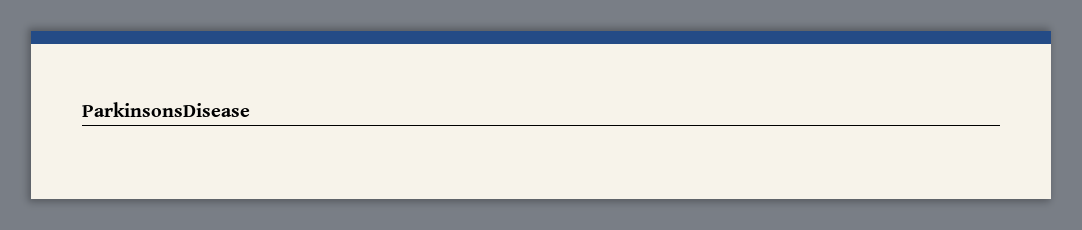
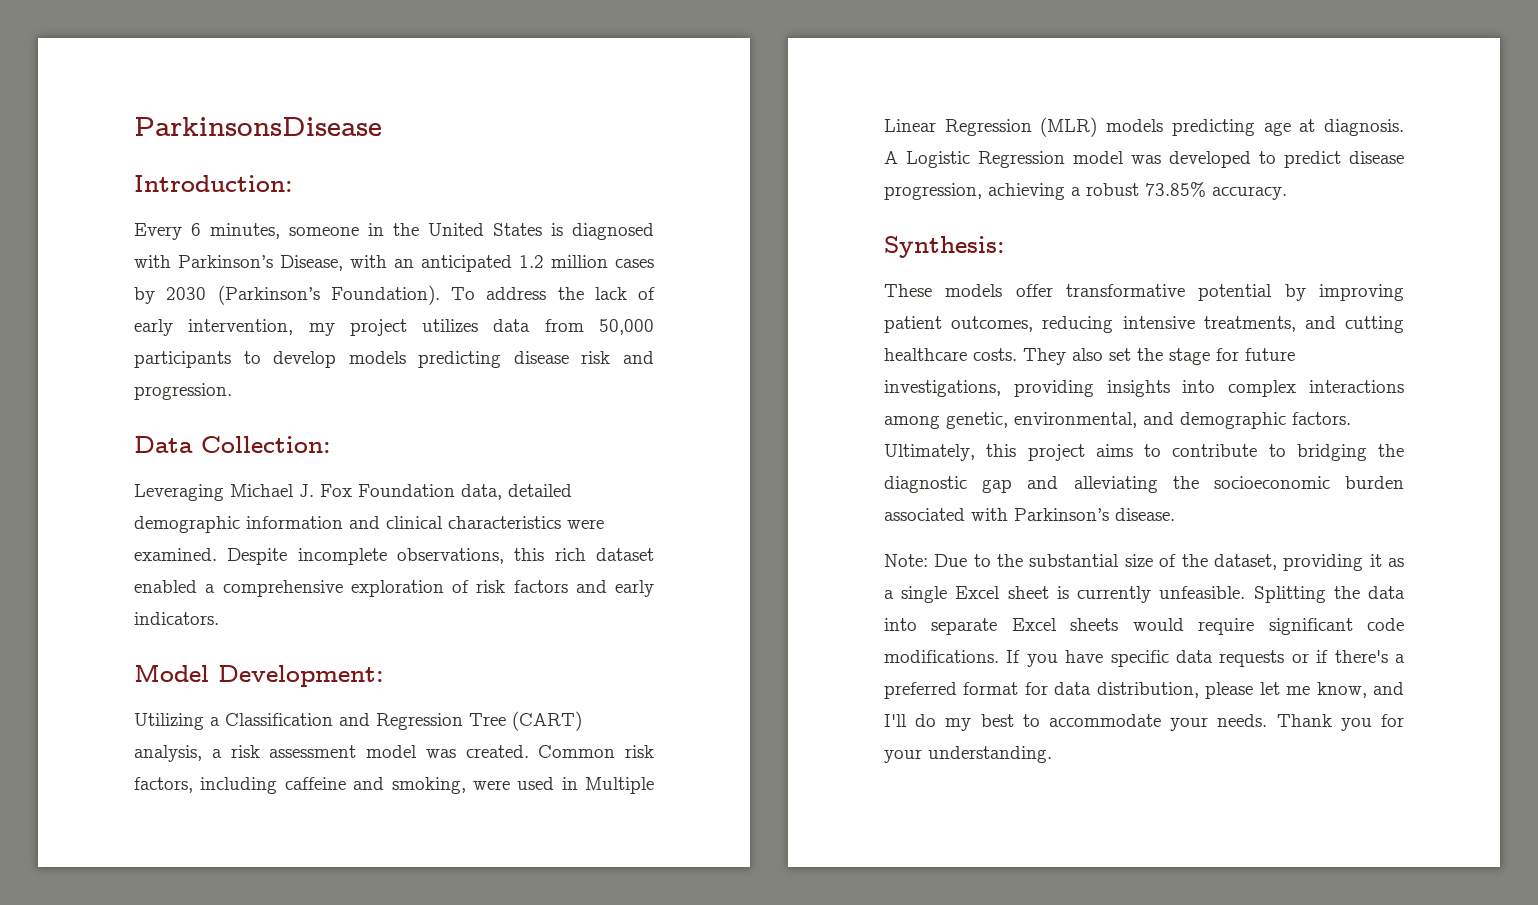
+ Introduction:
+ Every 6 minutes, someone in the United States is diagnosed with Parkinson’s Disease, with an anticipated 1.2 million cases by 2030 (Parkinson’s Foundation). To address the lack of early intervention, my project utilizes data from 50,000 participants to develop models predicting disease risk and progression.
+ Data Collection:
+ Leveraging Michael J. Fox Foundation data, detailed demographic information and clinical characteristics were examined. Despite incomplete observations, this rich dataset enabled a comprehensive exploration of risk factors and early indicators.
+ Model Development:
+ Utilizing a Classification and Regression Tree (CART) analysis, a risk assessment model was created. Common risk factors, including caffeine and smoking, were used in Multiple Linear Regression (MLR) models predicting age at diagnosis. A Logistic Regression model was developed to predict disease progression, achieving a robust 73.85% accuracy.
+ Synthesis:
+ These models offer transformative potential by improving patient outcomes, reducing intensive treatments, and cutting healthcare costs. They also set the stage for future investigations, providing insights into complex interactions among genetic, environmental, and demographic factors. Ultimately, this project aims to contribute to bridging the diagnostic gap and alleviating the socioeconomic burden associated with Parkinson’s disease.
+ Note: Due to the substantial size of the dataset, providing it as a single Excel sheet is currently unfeasible. Splitting the data into separate Excel sheets would require significant code modifications. If you have specific data requests or if there's a preferred format for data distribution, please let me know, and I'll do my best to accommodate your needs. Thank you for your understanding.

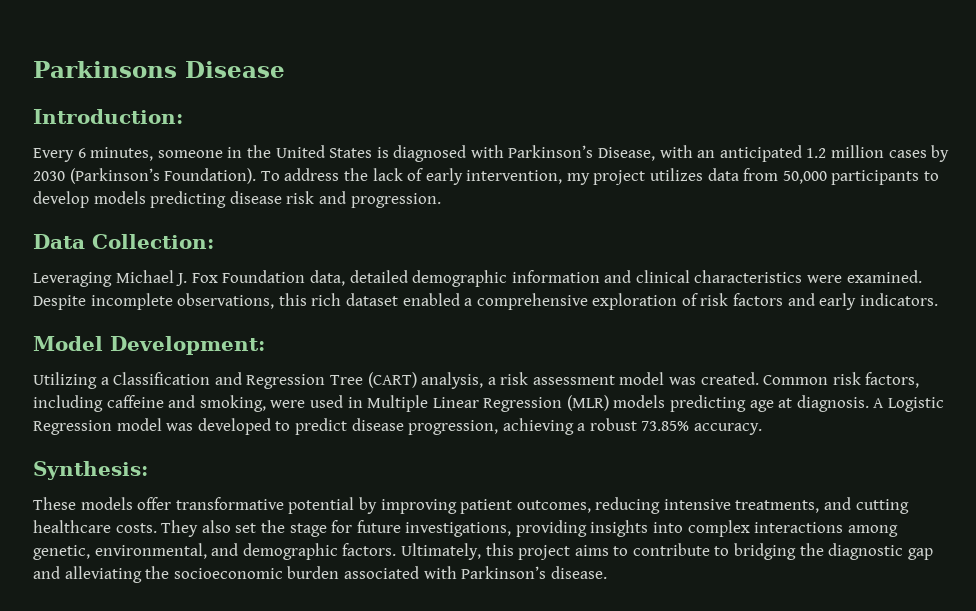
- ParkinsonsDisease
+ Parkinsons Disease
- Note: Due to the substantial size of the dataset, providing it as a single Excel sheet is currently unfeasible. Splitting the data into separate Excel sheets would require significant code modifications. If you have specific data requests or if there's a preferred format for data distribution, please let me know, and I'll do my best to accommodate your needs. Thank you for your understanding.

